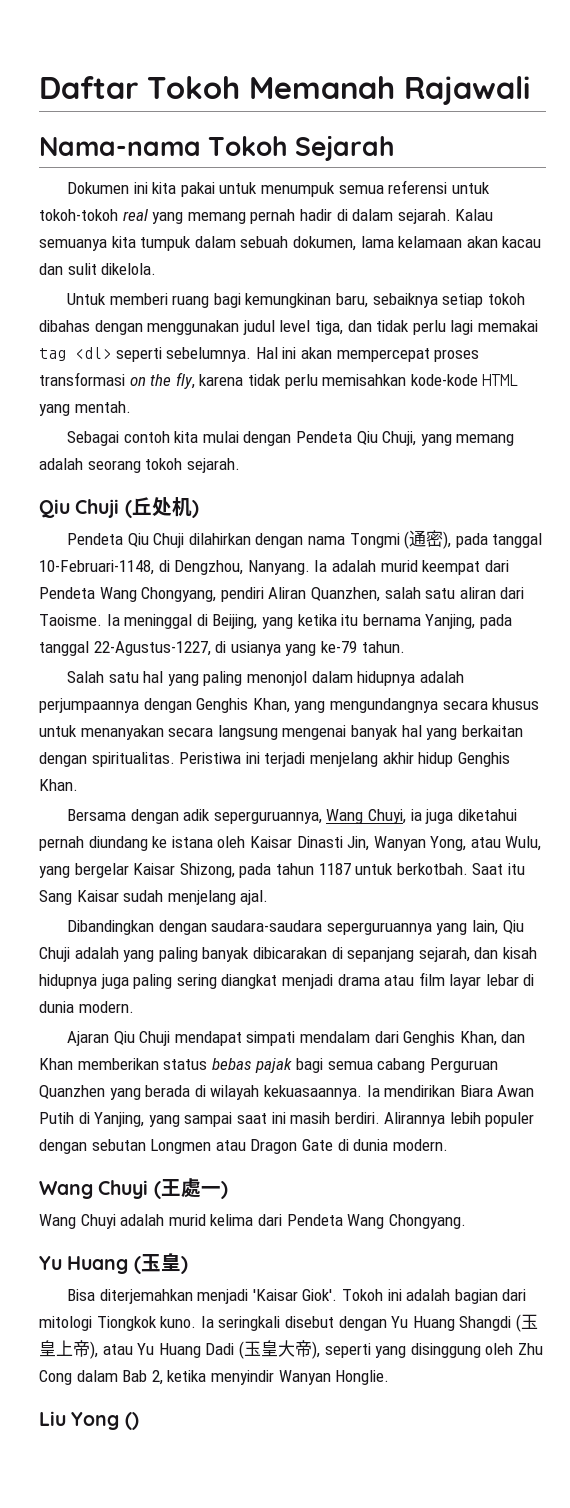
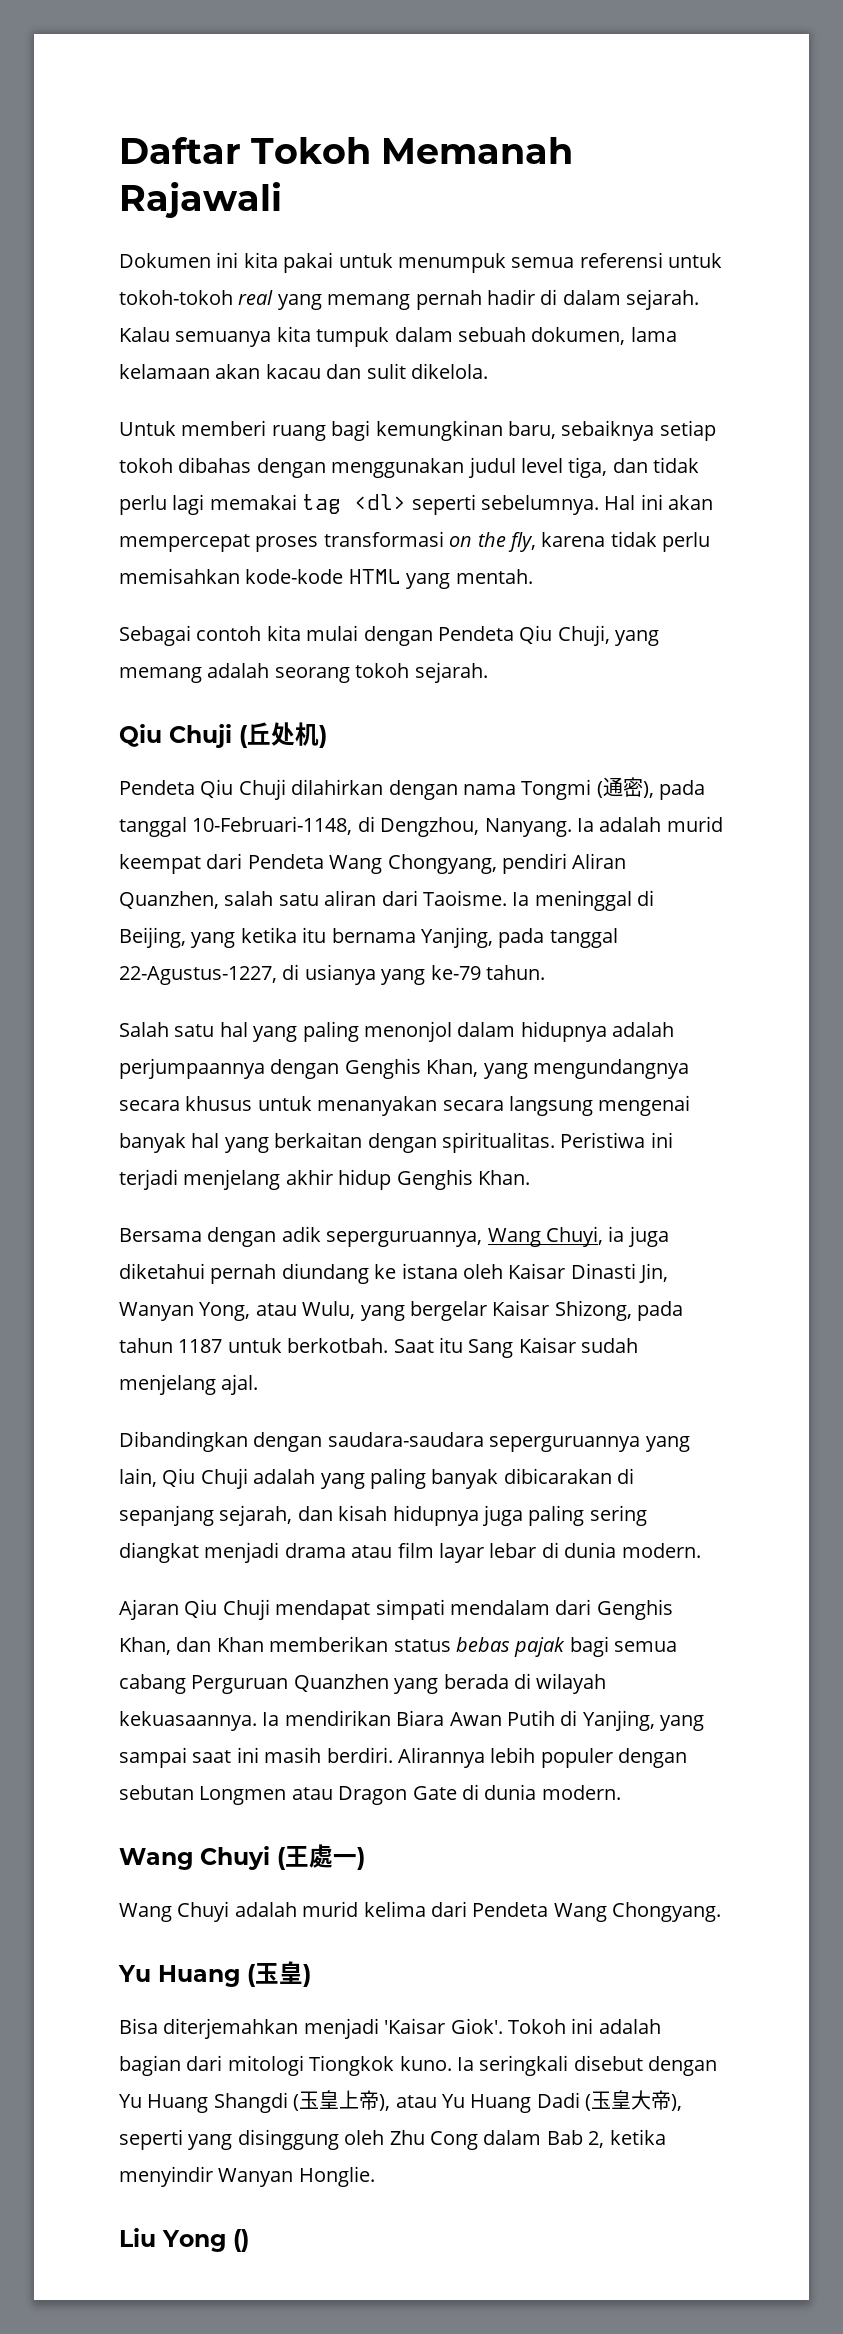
- Nama-nama Tokoh Sejarah

